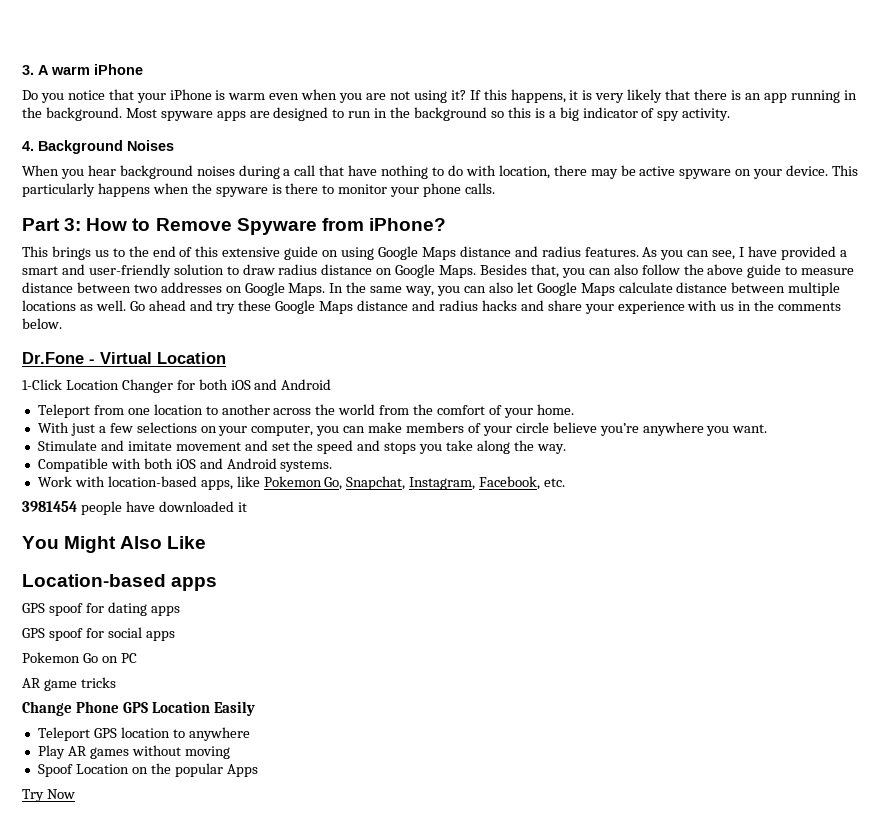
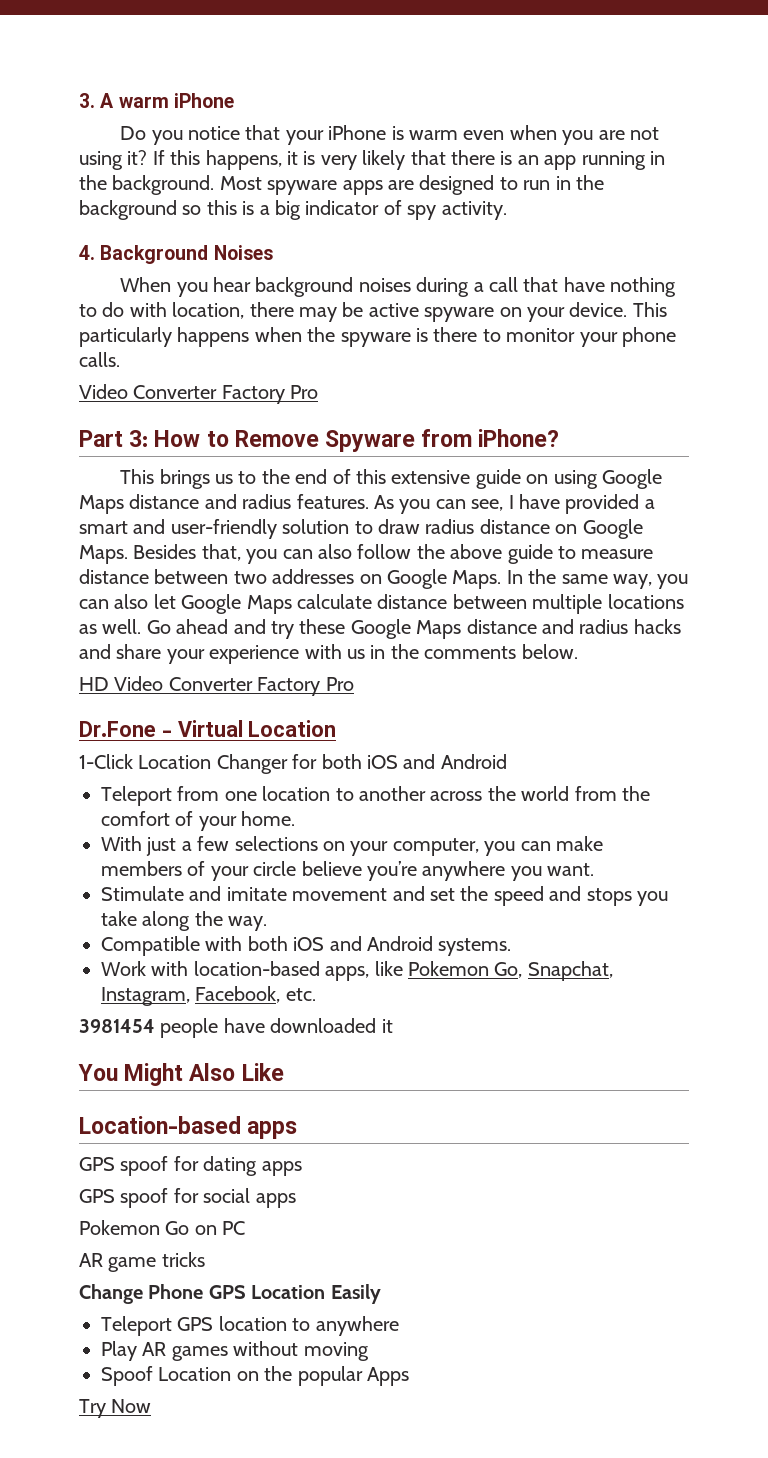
  This particularly happens when the spyware is there to monitor your phone calls.
+ Video Converter Factory Pro
+ HD Video Converter Factory Pro

